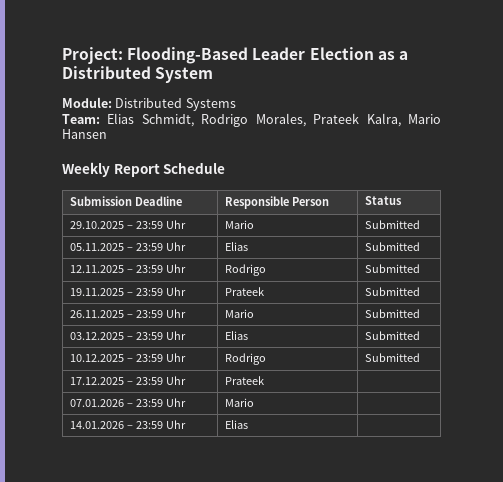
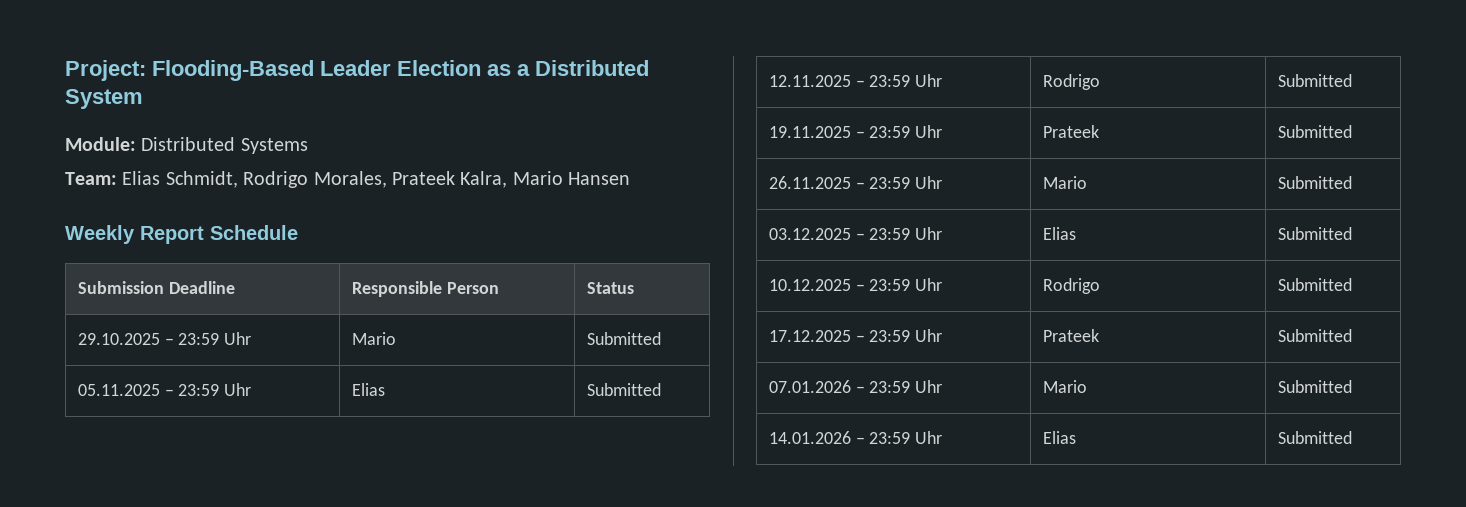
- 17.12.2025 – 23:59 Uhr | Prateek |
+ 17.12.2025 – 23:59 Uhr | Prateek | Submitted
- 07.01.2026 – 23:59 Uhr | Mario |
+ 07.01.2026 – 23:59 Uhr | Mario | Submitted
- 14.01.2026 – 23:59 Uhr | Elias |
+ 14.01.2026 – 23:59 Uhr | Elias | Submitted

